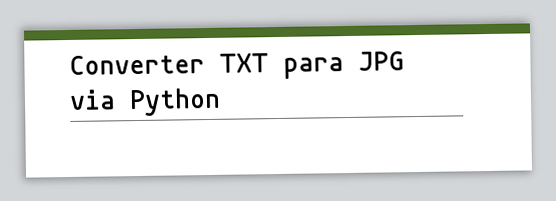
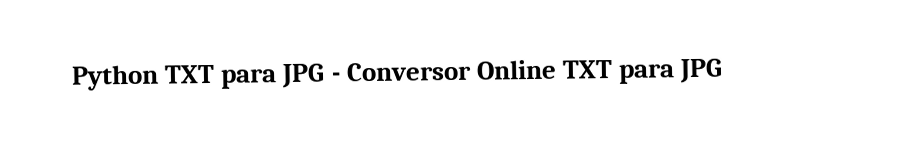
- Converter TXT para JPG via Python
+ Python TXT para JPG - Conversor Online TXT para JPG

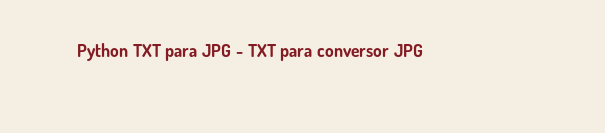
- Python TXT para JPG - Conversor Online TXT para JPG
+ Python TXT para JPG - TXT para conversor JPG

